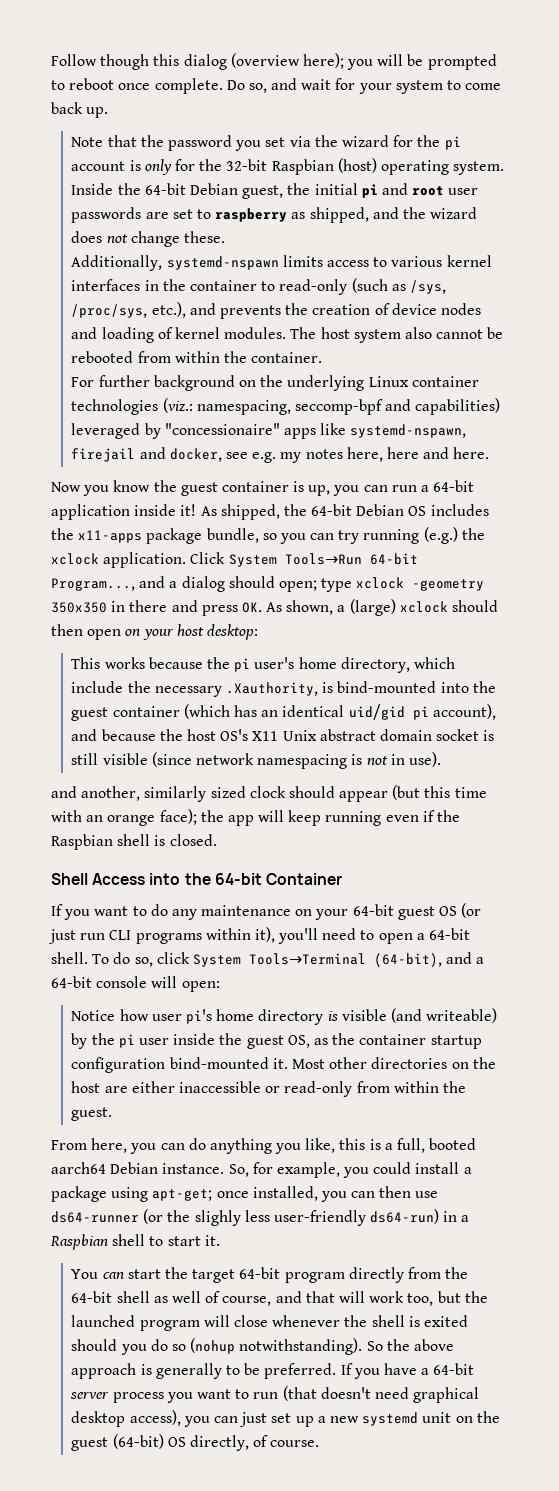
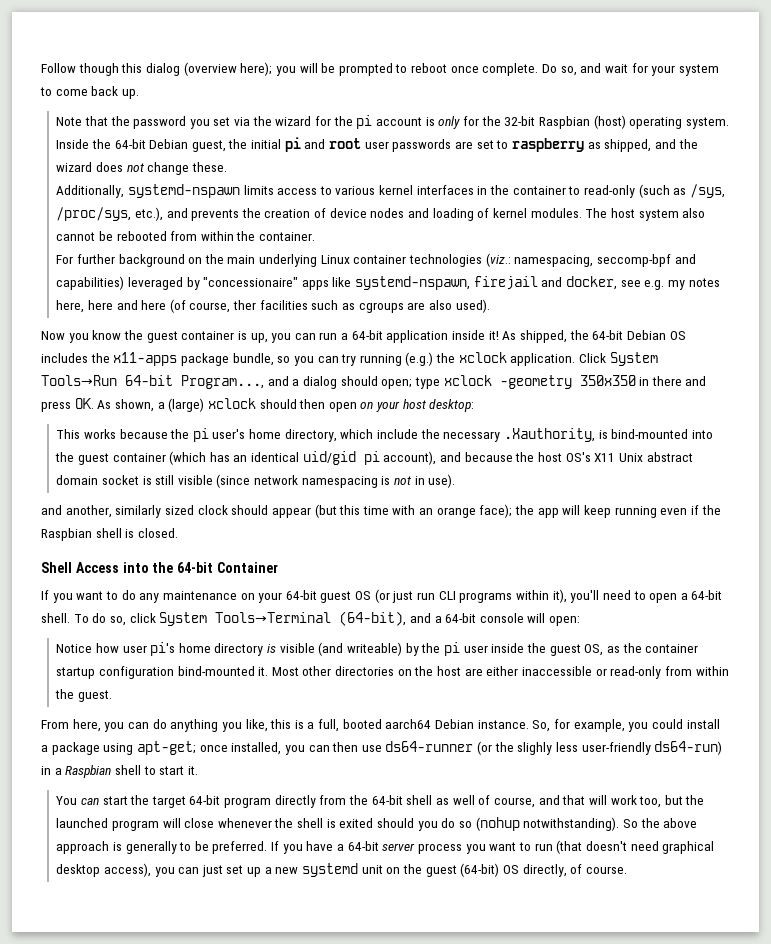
- For further background on the underlying Linux container technologies (viz.: namespacing, seccomp-bpf and capabilities) leveraged by "concessionaire" apps like systemd-nspawn, firejail and docker, see e.g. my notes here, here and here.
+ For further background on the main underlying Linux container technologies (viz.: namespacing, seccomp-bpf and capabilities) leveraged by "concessionaire" apps like systemd-nspawn, firejail and docker, see e.g. my notes here, here and here (of course, ther facilities such as cgroups are also used).

